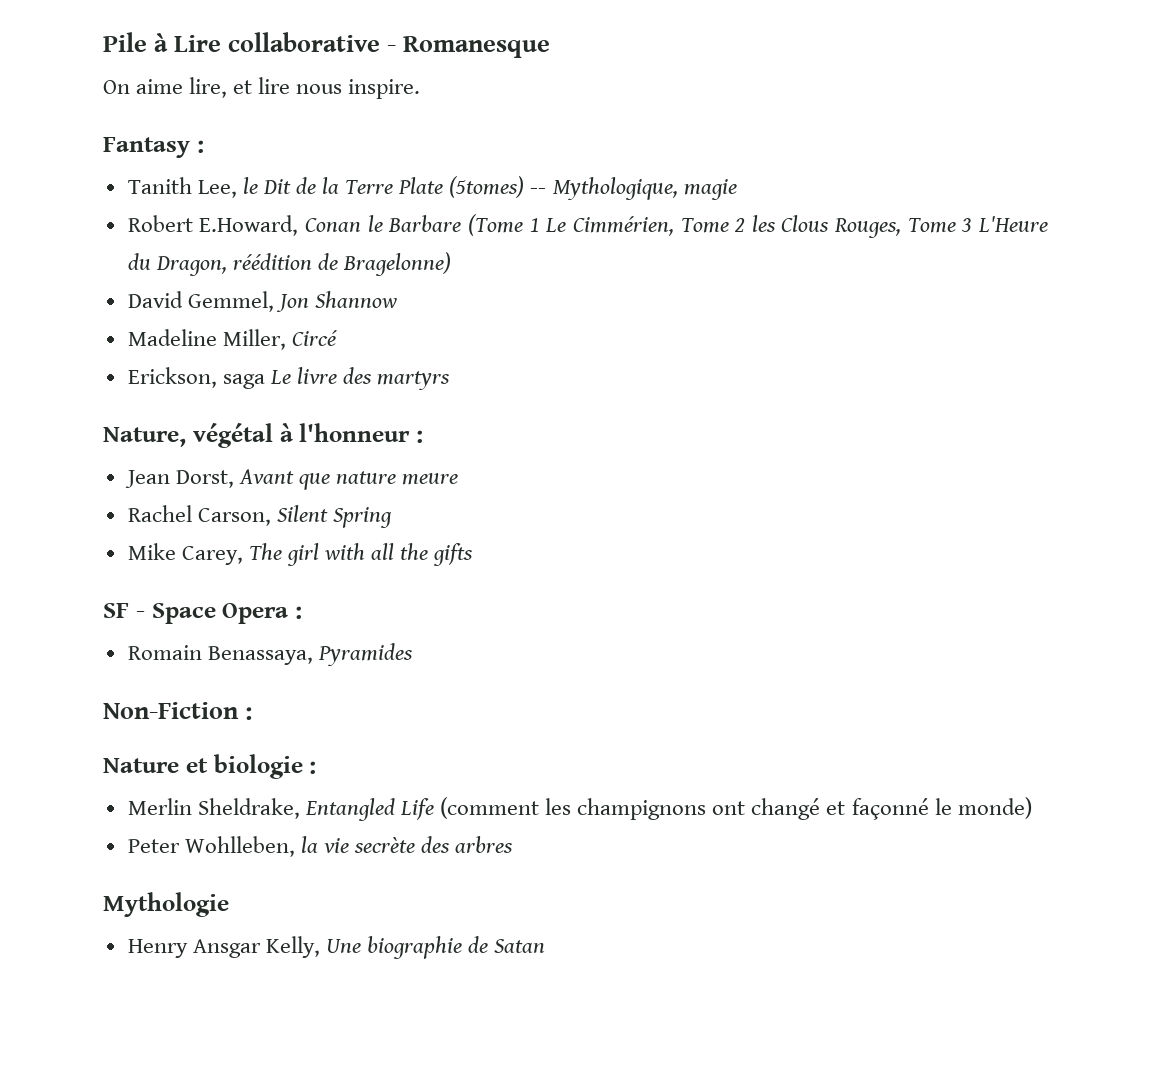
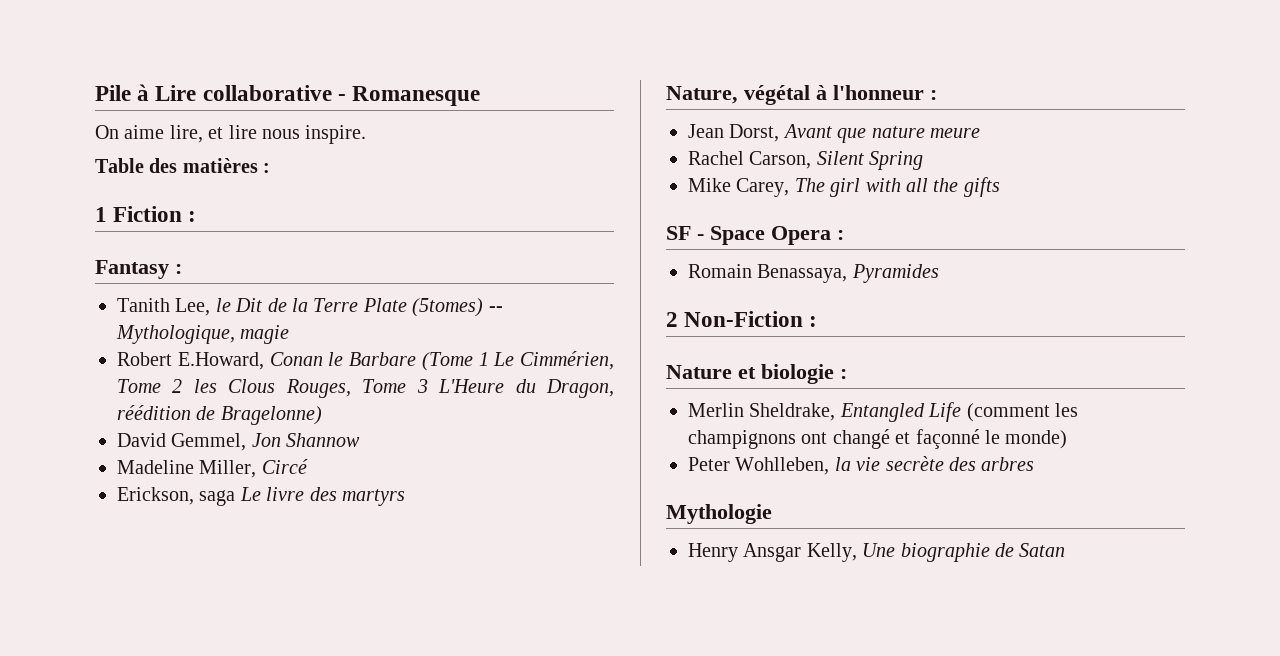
+ Table des matières :
+ 1 Fiction :
- Non-Fiction :
+ 2 Non-Fiction :

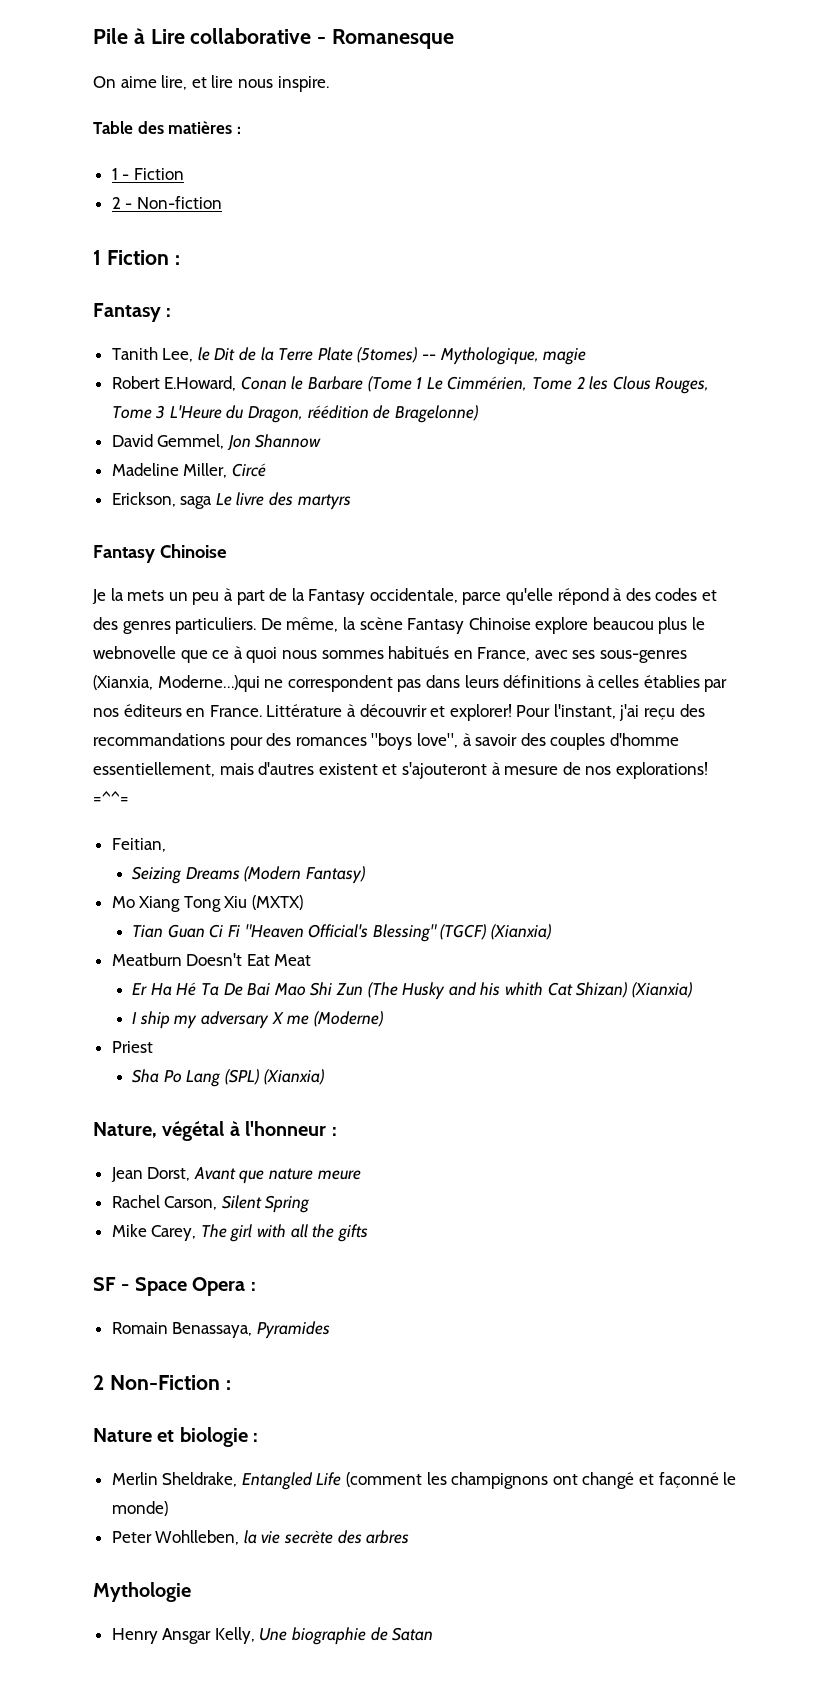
+ 1 - Fiction
+ 2 - Non-fiction
  Erickson, saga Le livre des martyrs
+ Fantasy Chinoise
+ Je la mets un peu à part de la Fantasy occidentale, parce qu'elle répond à des codes et des genres particuliers. De même, la scène Fantasy Chinoise explore beaucou plus le webnovelle que ce à quoi nous sommes habitués en France, avec ses sous-genres (Xianxia, Moderne…)qui ne correspondent pas dans leurs définitions à celles établies par nos éditeurs en France. Littérature à découvrir et explorer! Pour l'instant, j'ai reçu des recommandations pour des romances "boys love", à savoir des couples d'homme essentiellement, mais d'autres existent et s'ajouteront à mesure de nos explorations! =^^=
+ Feitian,
+ Seizing Dreams (Modern Fantasy)
+ Mo Xiang Tong Xiu (MXTX)
+ Tian Guan Ci Fi "Heaven Official's Blessing" (TGCF) (Xianxia)
+ Meatburn Doesn't Eat Meat
+ Er Ha Hé Ta De Bai Mao Shi Zun (The Husky and his whith Cat Shizan) (Xianxia)
+ I ship my adversary X me (Moderne)
+ Priest
+ Sha Po Lang (SPL) (Xianxia)

